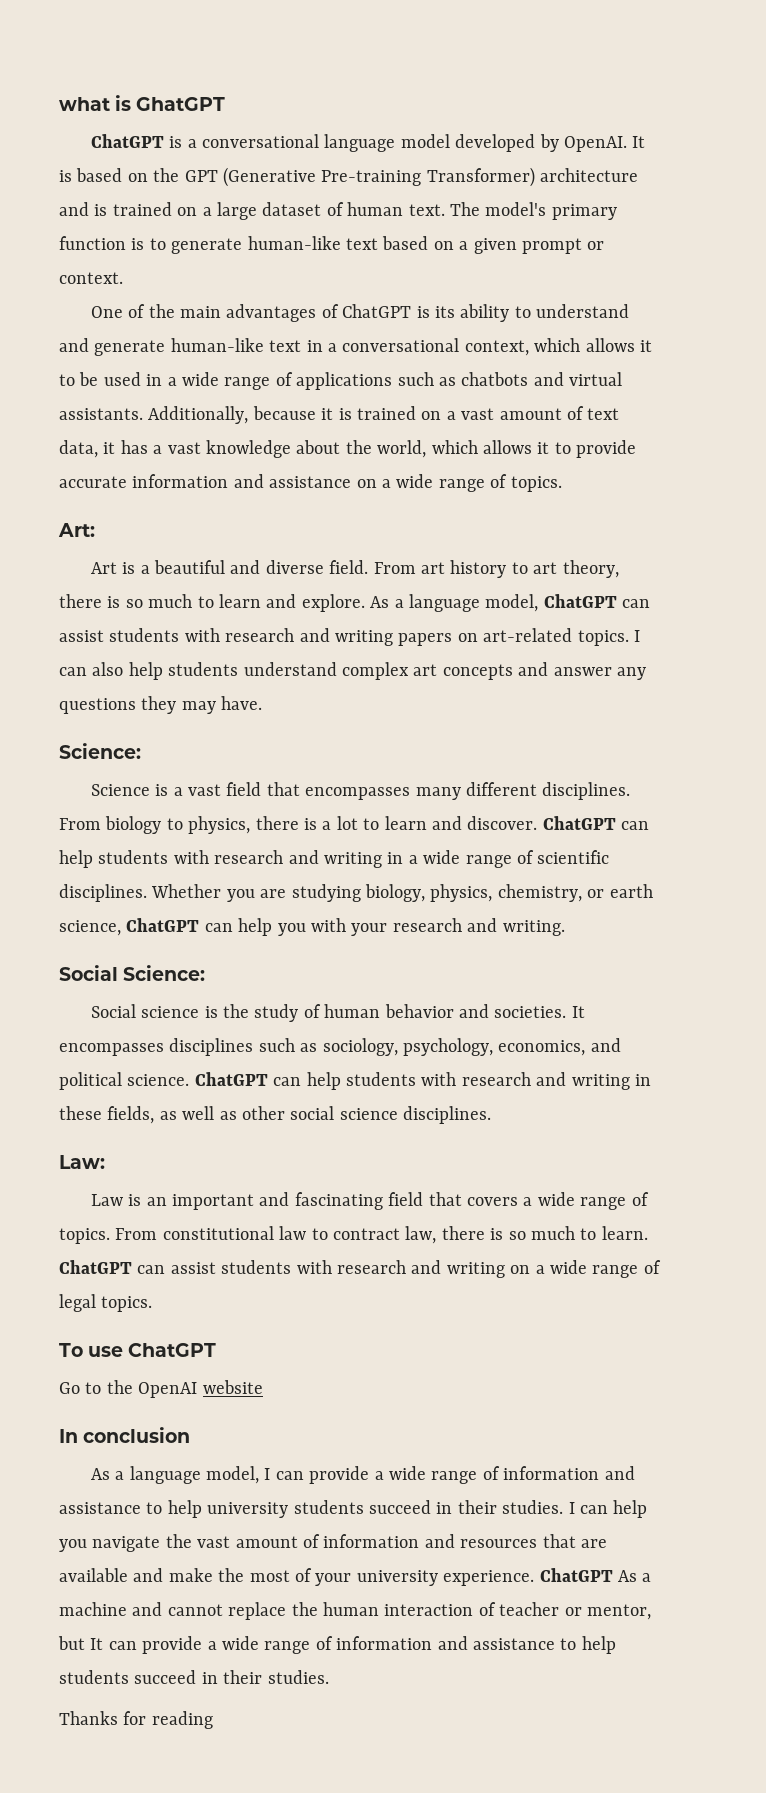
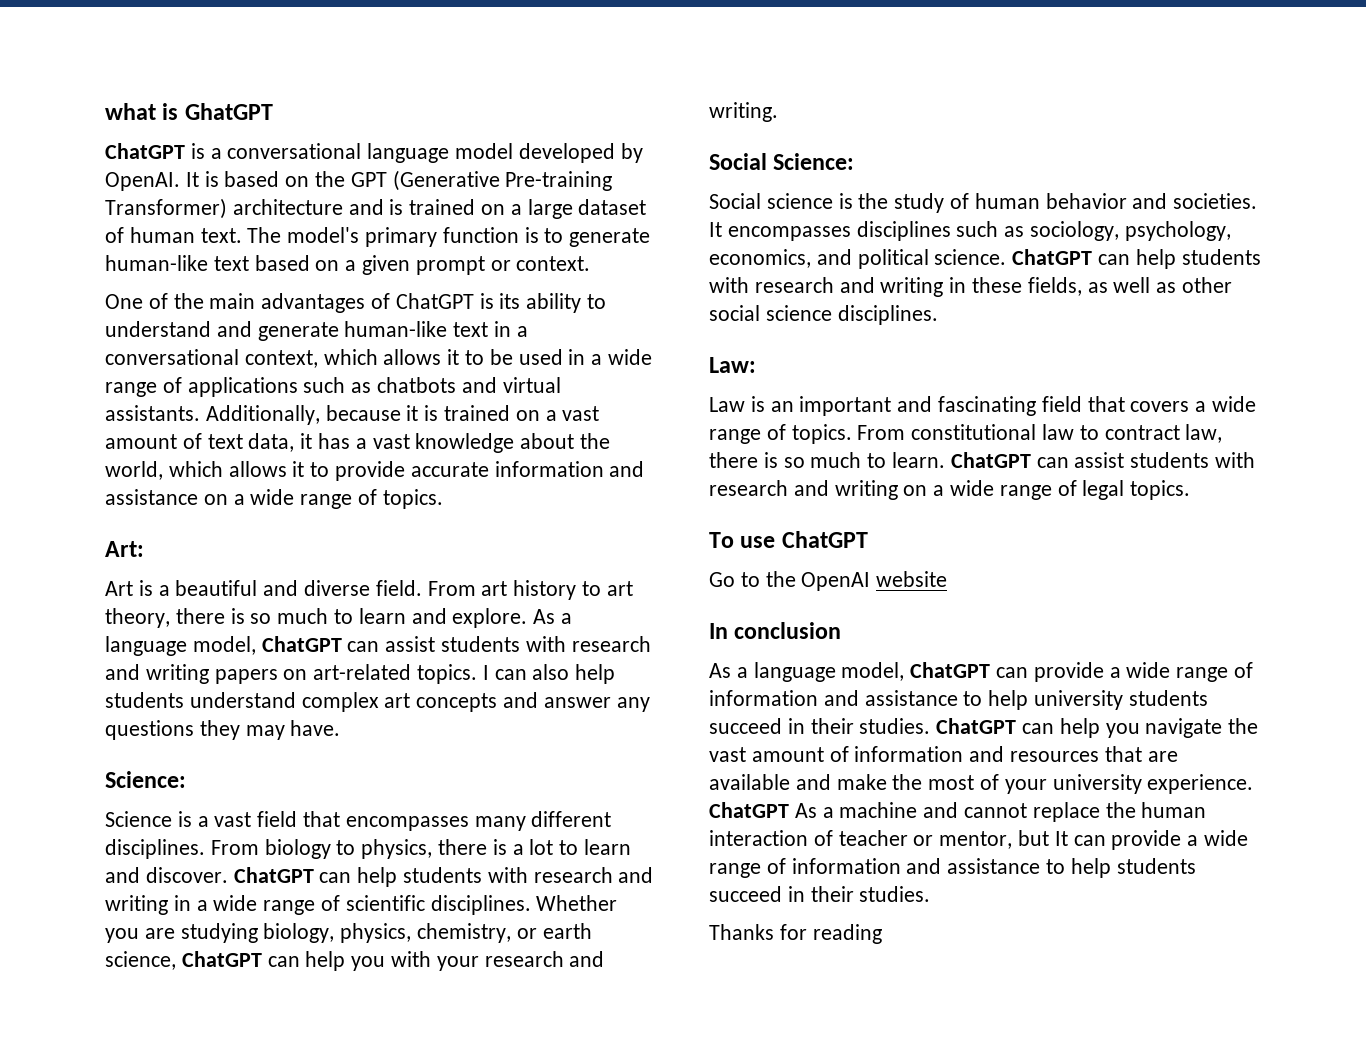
- As a language model, I can provide a wide range of information and assistance to help university students succeed in their studies.
+ As a language model, ChatGPT can provide a wide range of information and assistance to help university students succeed in their studies.
- I can help you navigate the vast amount of information and resources that are available and make the most of your university experience.
+ ChatGPT can help you navigate the vast amount of information and resources that are available and make the most of your university experience.

